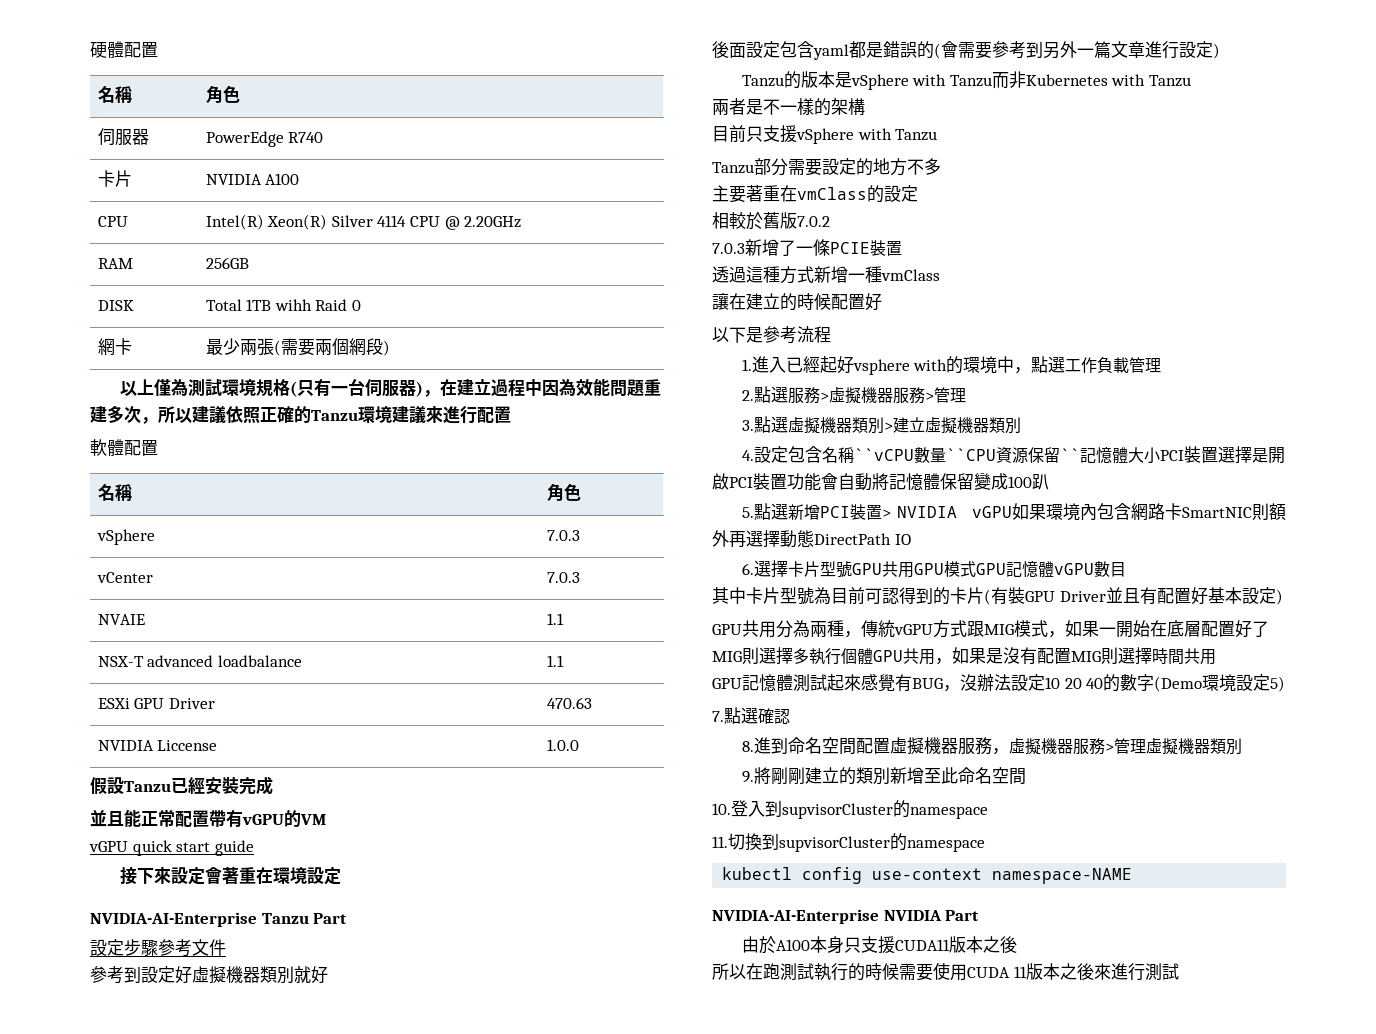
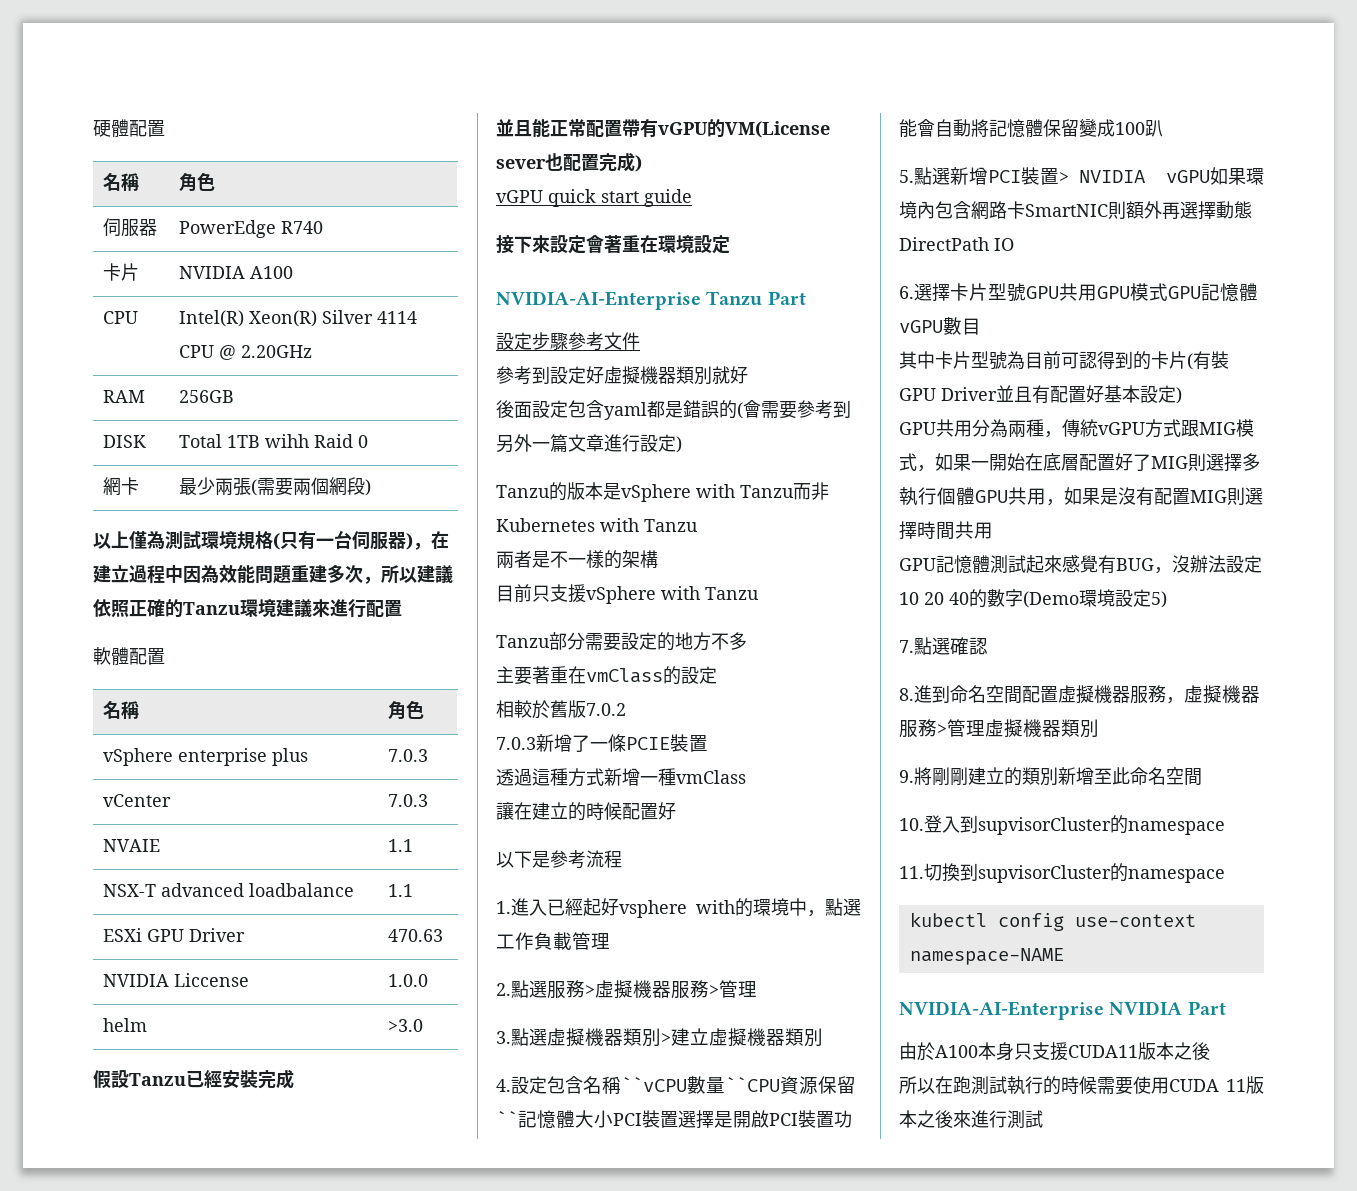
- vSphere | 7.0.3
+ vSphere enterprise plus | 7.0.3
+ helm | >3.0
- 並且能正常配置帶有vGPU的VM
+ 並且能正常配置帶有vGPU的VM(License sever也配置完成)

